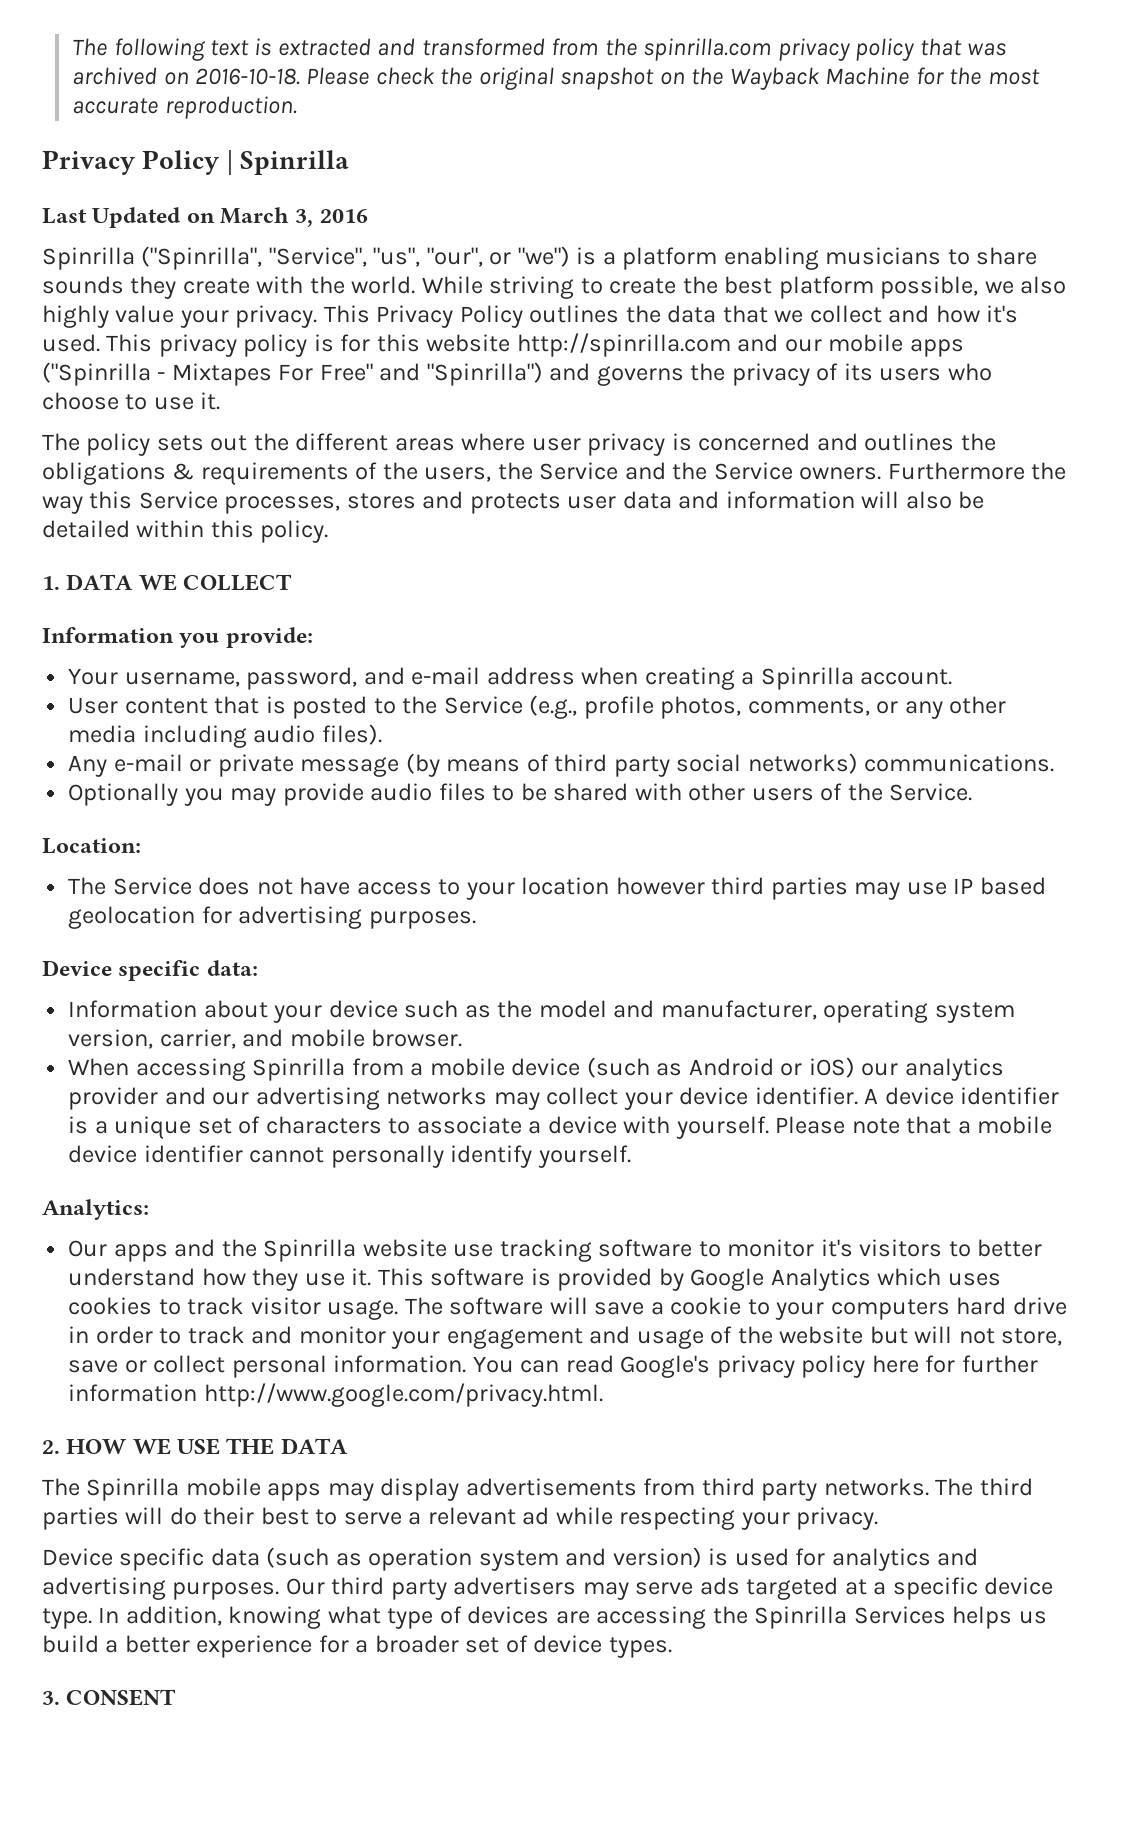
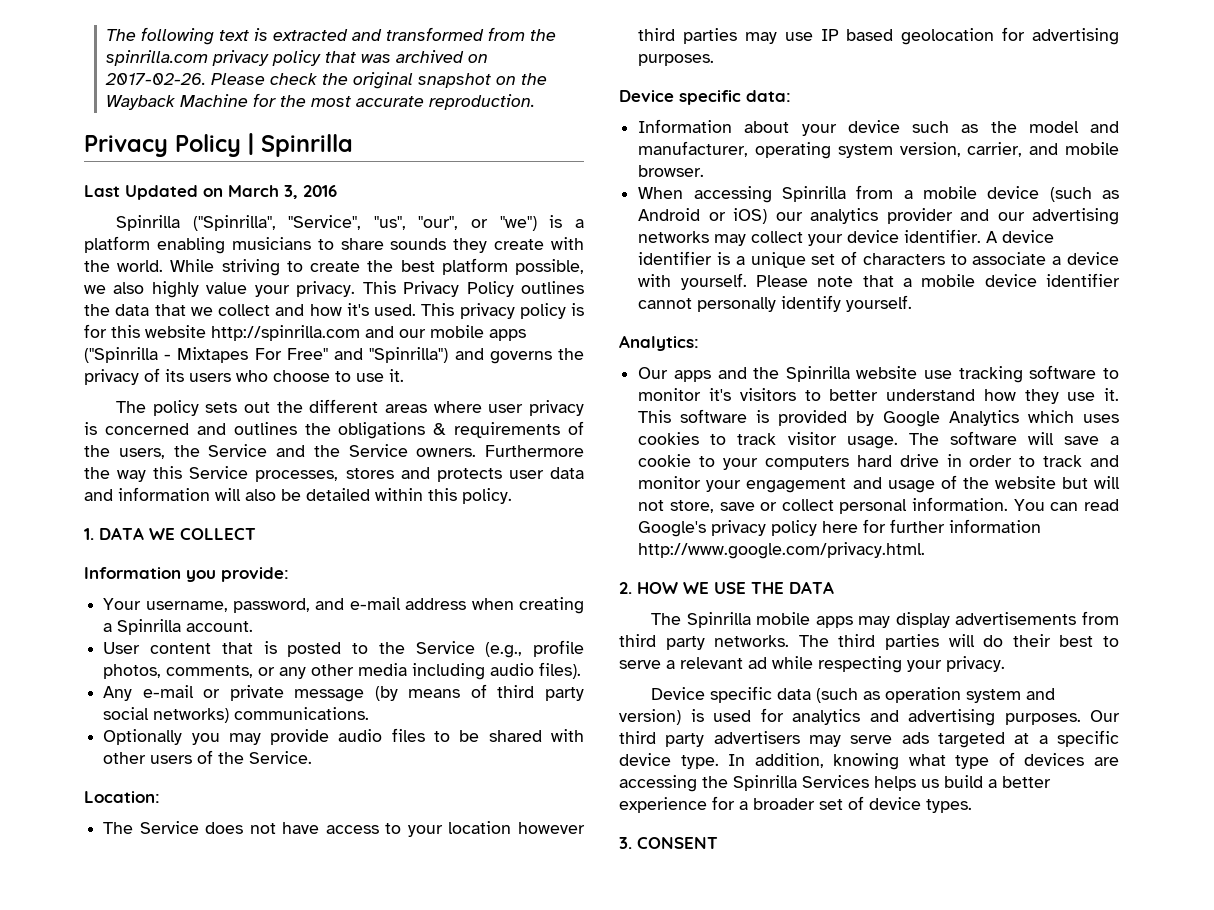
- The following text is extracted and transformed from the spinrilla.com privacy policy that was archived on 2016-10-18.
+ The following text is extracted and transformed from the spinrilla.com privacy policy that was archived on 2017-02-26.

